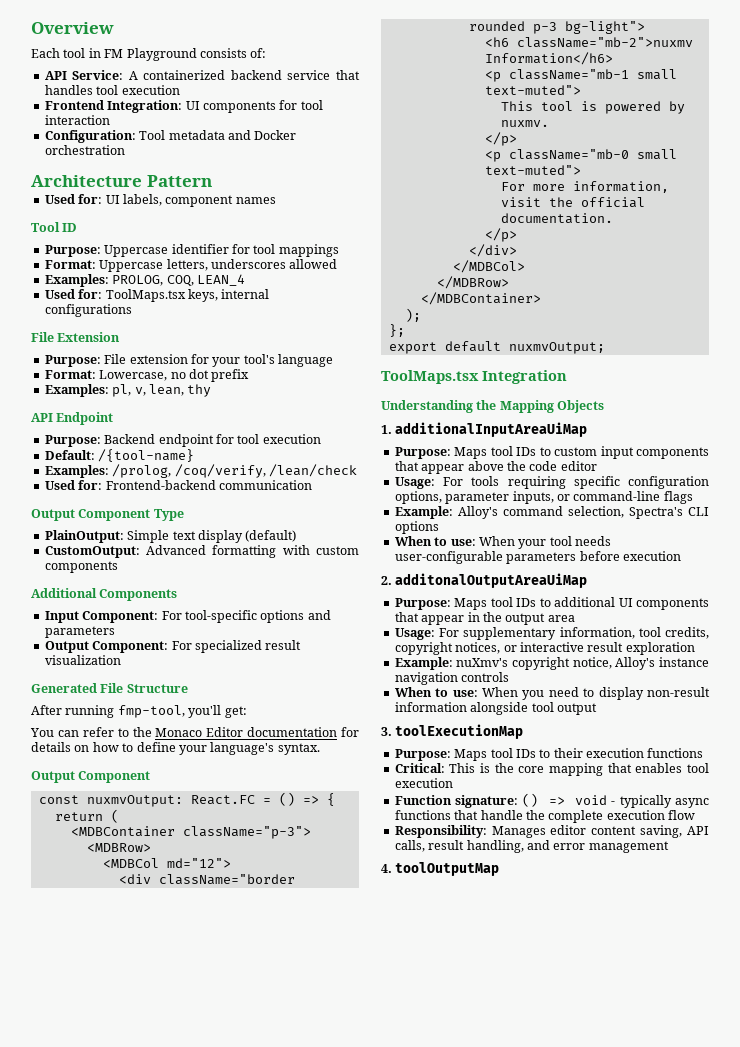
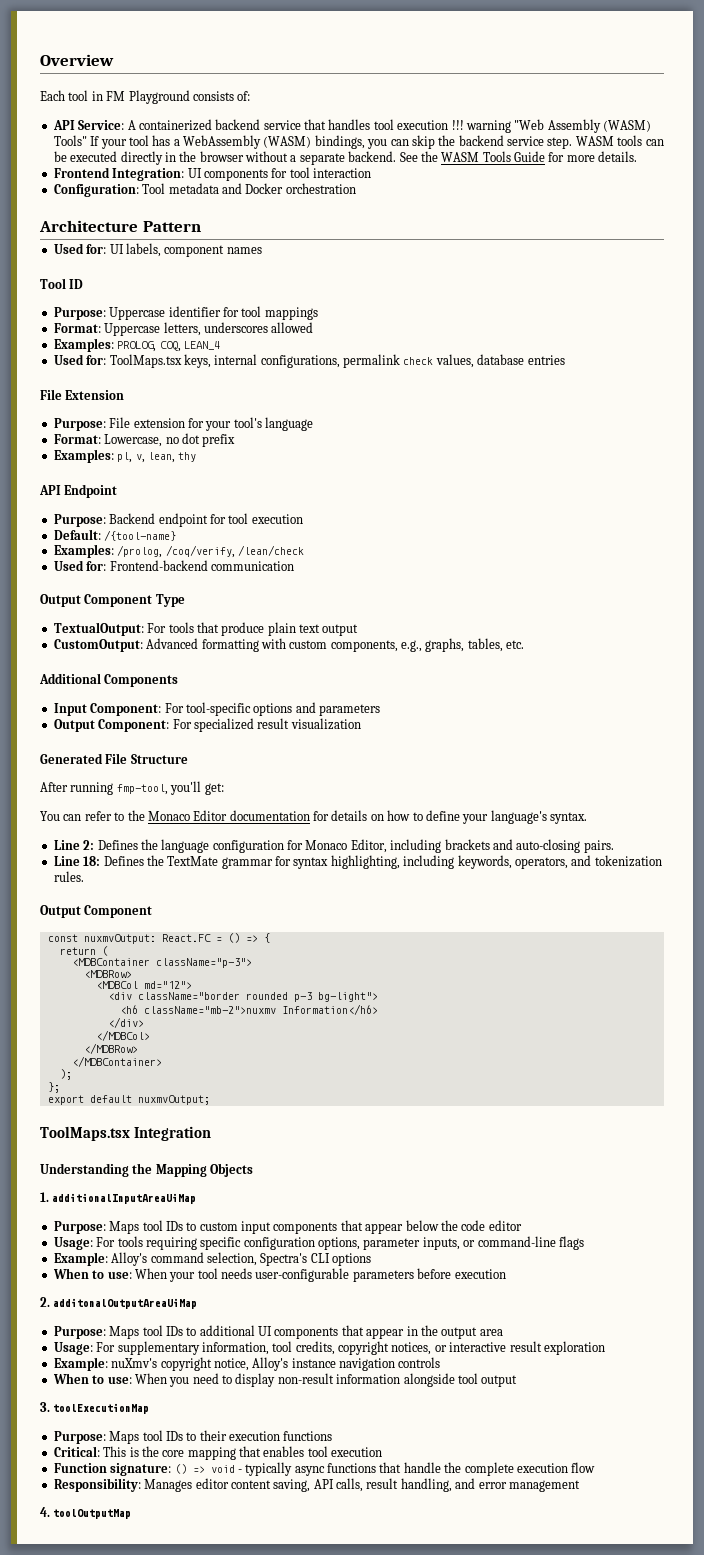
- API Service: A containerized backend service that handles tool execution
+ API Service: A containerized backend service that handles tool execution !!! warning "Web Assembly (WASM) Tools" If your tool has a WebAssembly (WASM) bindings, you can skip the backend service step. WASM tools can be executed directly in the browser without a separate backend. See the WASM Tools Guide for more details.
- Used for: ToolMaps.tsx keys, internal configurations
+ Used for: ToolMaps.tsx keys, internal configurations, permalink check values, database entries
- PlainOutput: Simple text display (default)
+ TextualOutput: For tools that produce plain text output
- CustomOutput: Advanced formatting with custom components
+ CustomOutput: Advanced formatting with custom components, e.g., graphs, tables, etc.
+ Line 2: Defines the language configuration for Monaco Editor, including brackets and auto-closing pairs.
+ Line 18: Defines the TextMate grammar for syntax highlighting, including keywords, operators, and tokenization rules.
- <p className="mb-1 small text-muted">
- This tool is powered by nuxmv.
- </p>
- <p className="mb-0 small text-muted">
- For more information, visit the official documentation.
- </p>
- Purpose: Maps tool IDs to custom input components that appear above the code editor
+ Purpose: Maps tool IDs to custom input components that appear below the code editor

